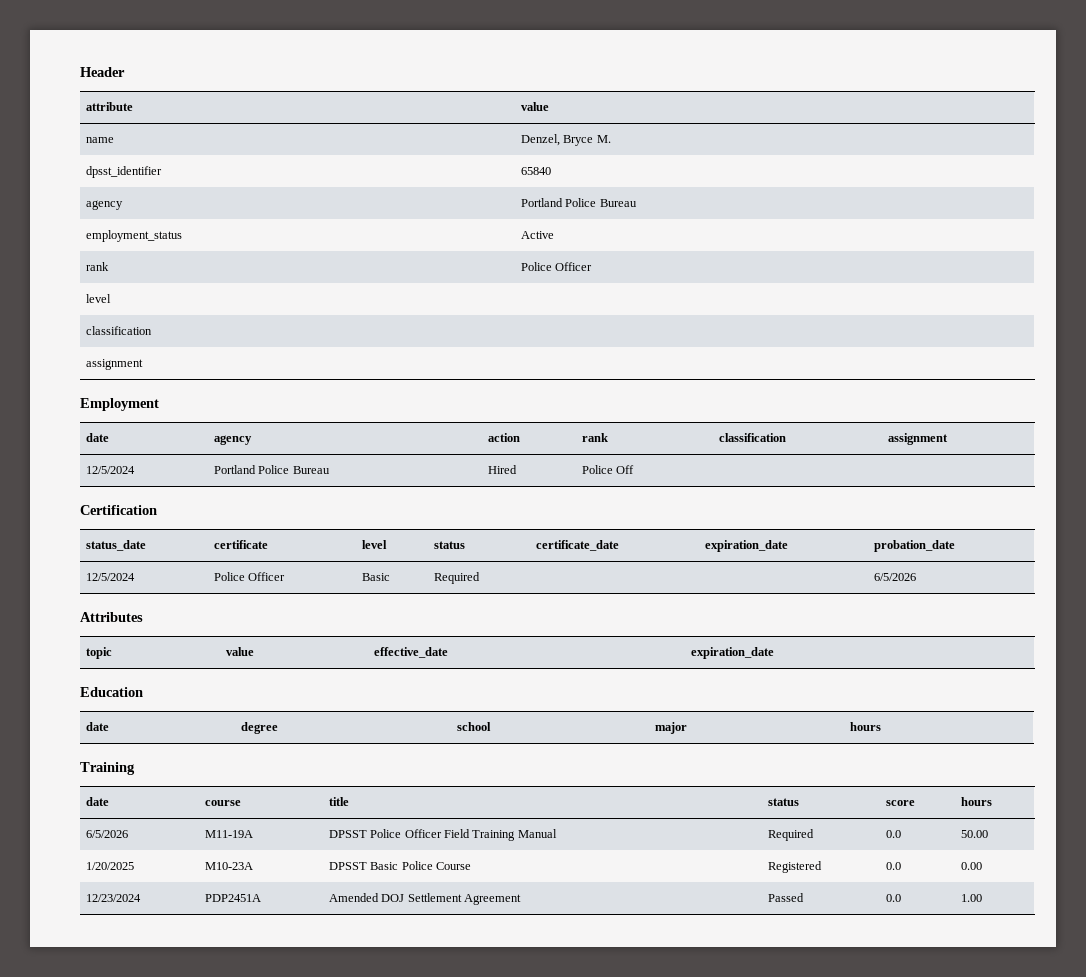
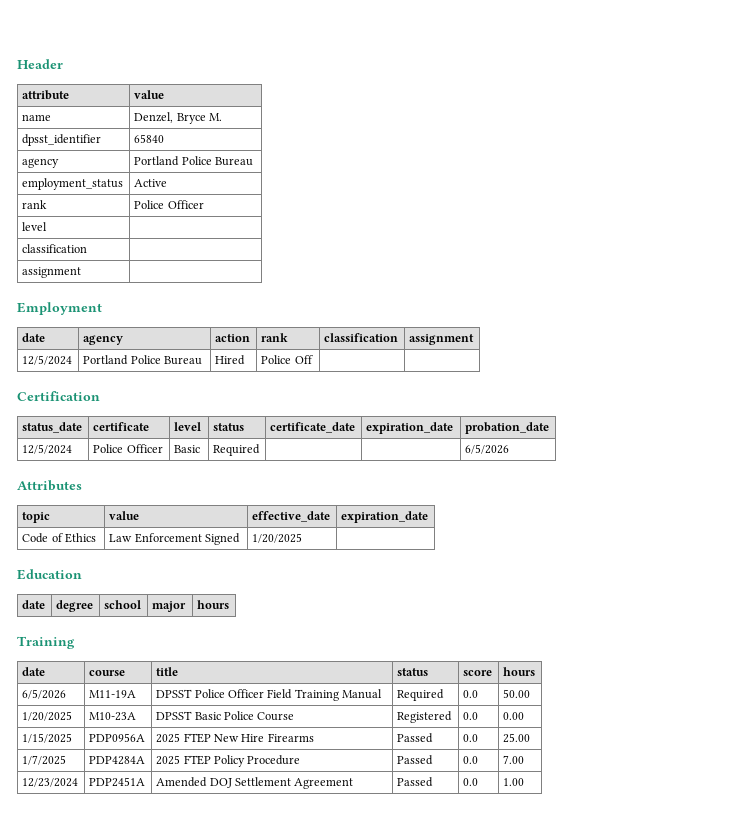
+ Code of Ethics | Law Enforcement Signed | 1/20/2025 |
+ 1/15/2025 | PDP0956A | 2025 FTEP New Hire Firearms | Passed | 0.0 | 25.00
+ 1/7/2025 | PDP4284A | 2025 FTEP Policy Procedure | Passed | 0.0 | 7.00

